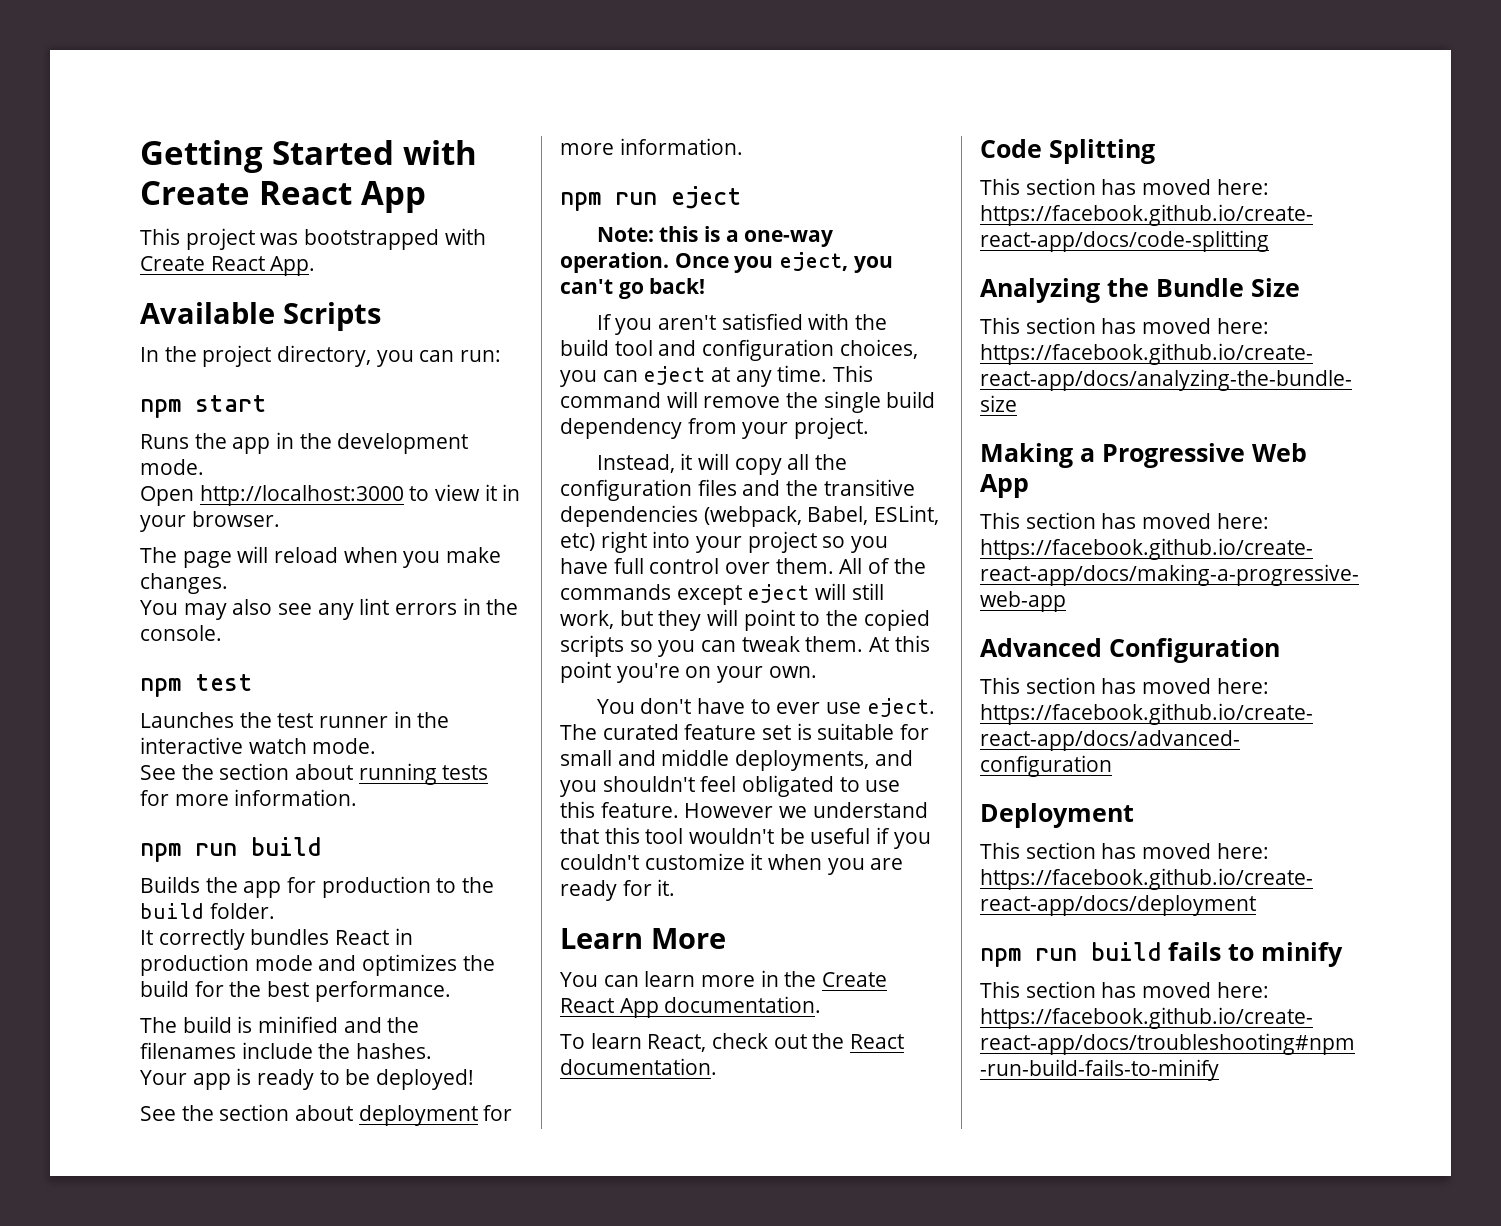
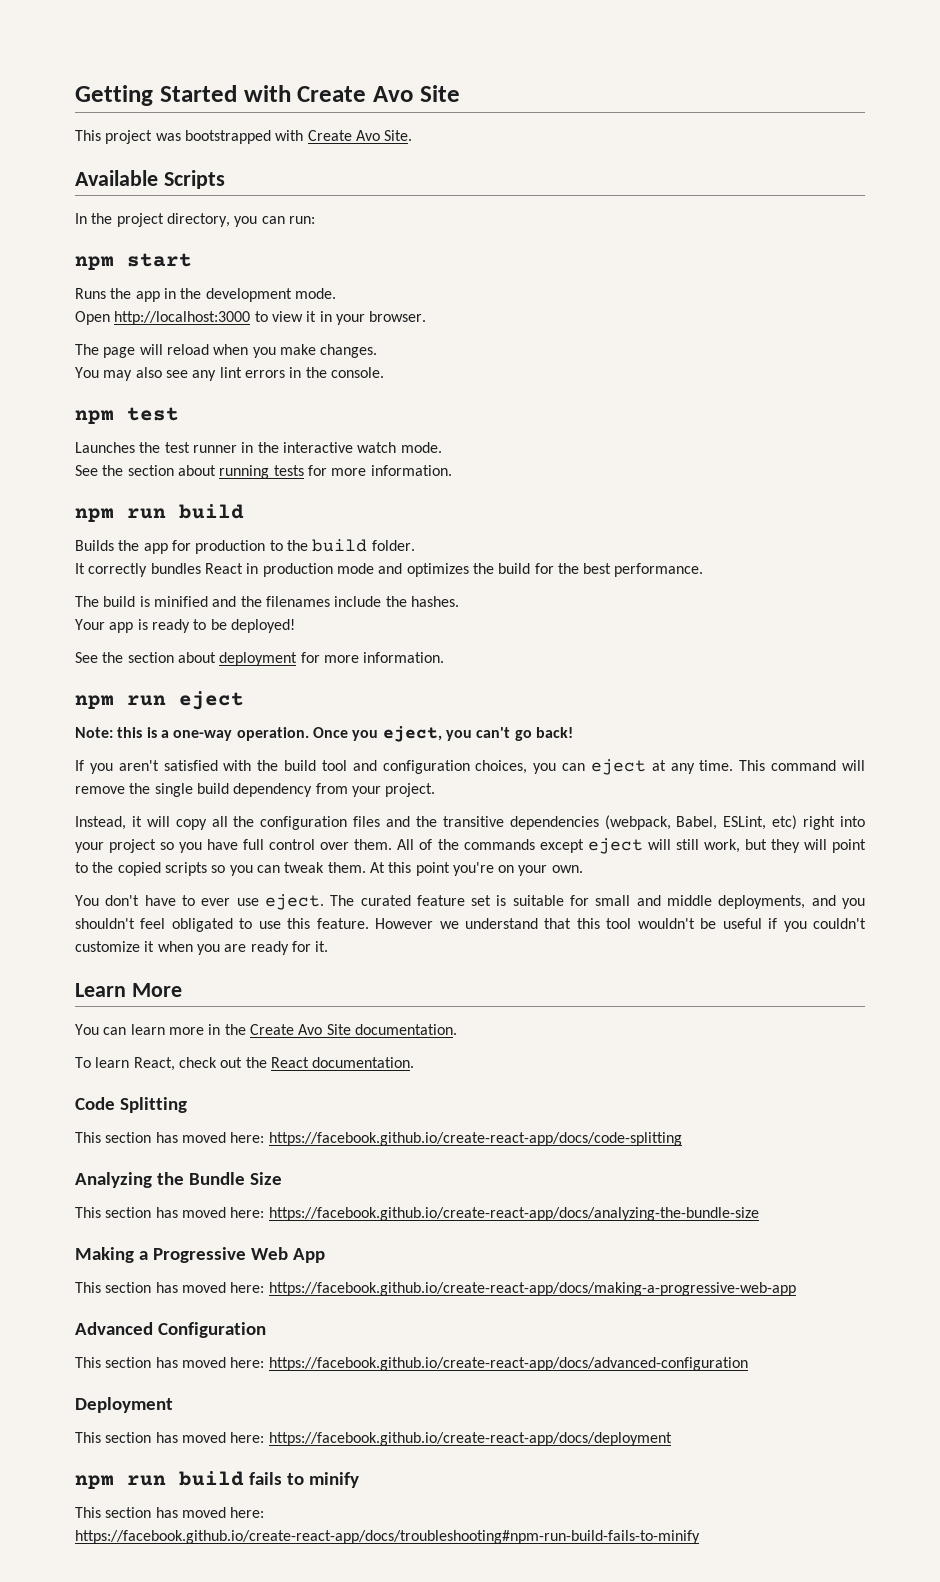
- Getting Started with Create React App
+ Getting Started with Create Avo Site
- This project was bootstrapped with Create React App.
+ This project was bootstrapped with Create Avo Site.
- You can learn more in the Create React App documentation.
+ You can learn more in the Create Avo Site documentation.

